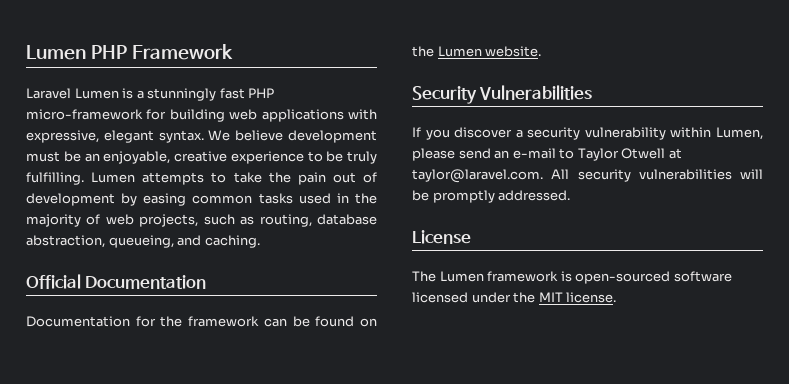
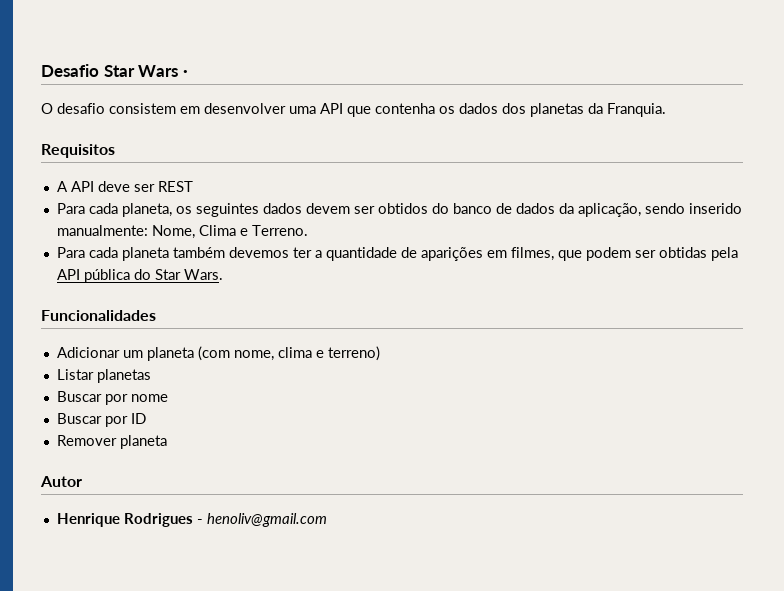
- Lumen PHP Framework
- Laravel Lumen is a stunningly fast PHP micro-framework for building web applications with expressive, elegant syntax. We believe development must be an enjoyable, creative experience to be truly fulfilling. Lumen attempts to take the pain out of development by easing common tasks used in the majority of web projects, such as routing, database abstraction, queueing, and caching.
- Official Documentation
- Documentation for the framework can be found on the Lumen website.
- Security Vulnerabilities
- If you discover a security vulnerability within Lumen, please send an e-mail to Taylor Otwell at taylor@laravel.com. All security vulnerabilities will be promptly addressed.
- License
- The Lumen framework is open-sourced software licensed under the MIT license.
+ Desafio Star Wars ·
+ O desafio consistem em desenvolver uma API que contenha os dados dos planetas da Franquia.
+ Requisitos
+ A API deve ser REST
+ Para cada planeta, os seguintes dados devem ser obtidos do banco de dados da aplicação, sendo inserido manualmente: Nome, Clima e Terreno.
+ Para cada planeta também devemos ter a quantidade de aparições em filmes, que podem ser obtidas pela API pública do Star Wars.
+ Funcionalidades
+ Adicionar um planeta (com nome, clima e terreno)
+ Listar planetas
+ Buscar por nome
+ Buscar por ID
+ Remover planeta
+ Autor
+ Henrique Rodrigues - henoliv@gmail.com

